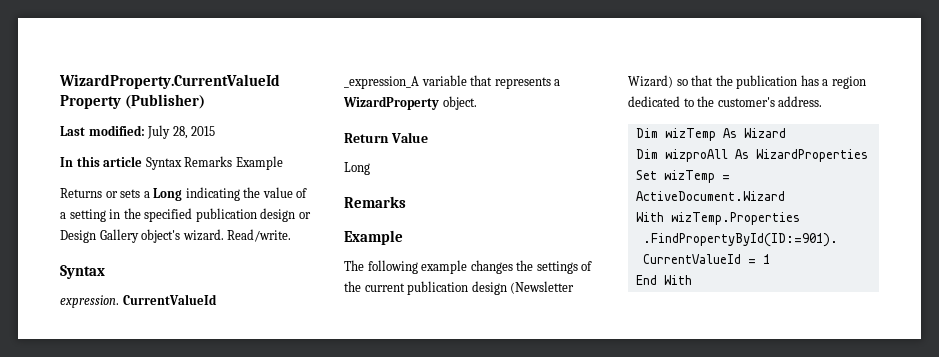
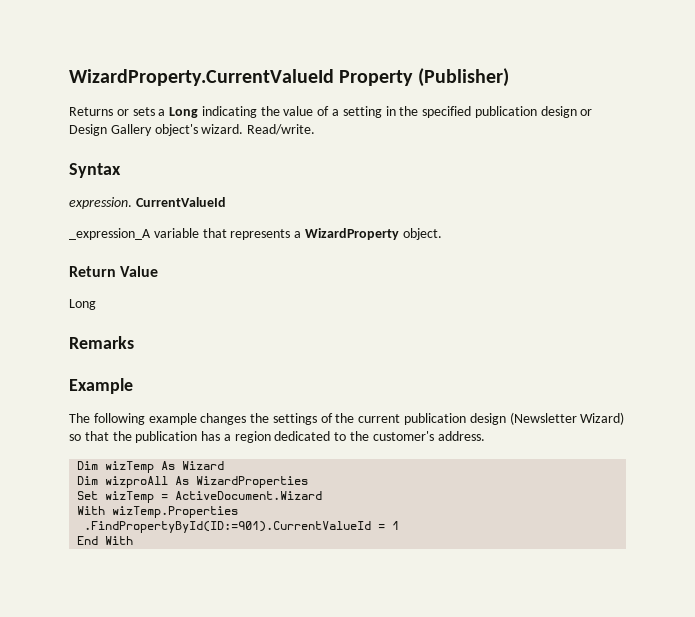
- Last modified: July 28, 2015
- In this article Syntax Remarks Example

